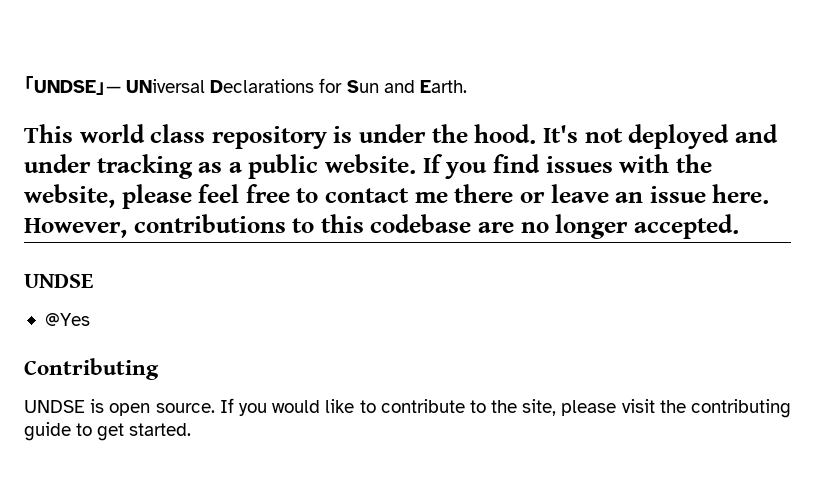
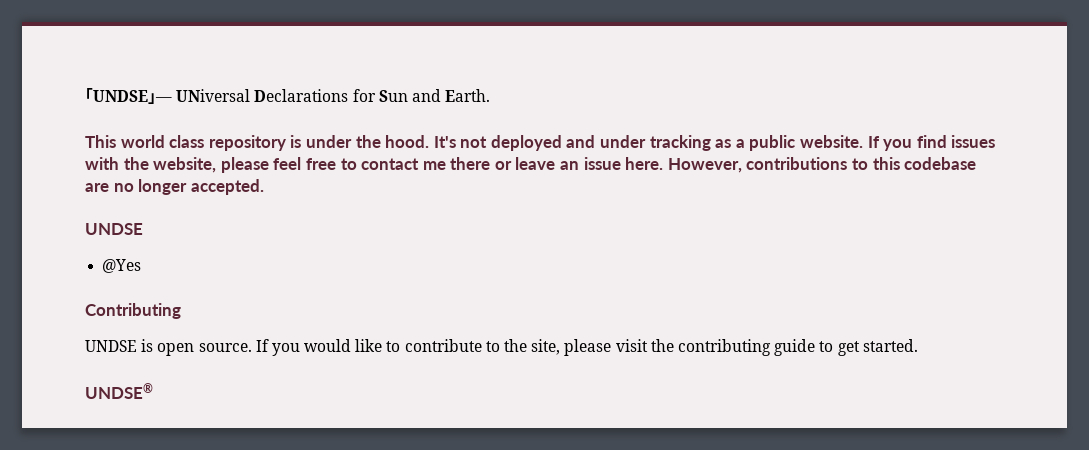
+ UNDSE®

